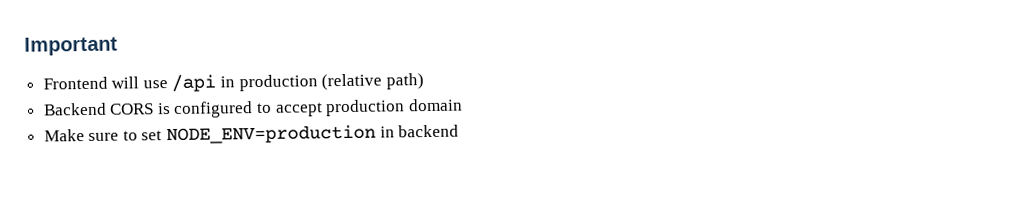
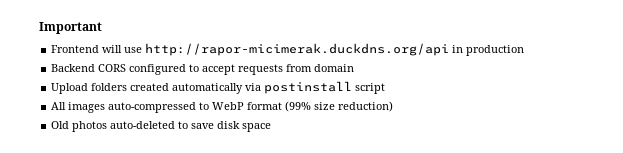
- Frontend will use /api in production (relative path)
+ Frontend will use http://rapor-micimerak.duckdns.org/api in production
- Backend CORS is configured to accept production domain
+ Backend CORS configured to accept requests from domain
- Make sure to set NODE_ENV=production in backend
+ Upload folders created automatically via postinstall script
+ All images auto-compressed to WebP format (99% size reduction)
+ Old photos auto-deleted to save disk space

